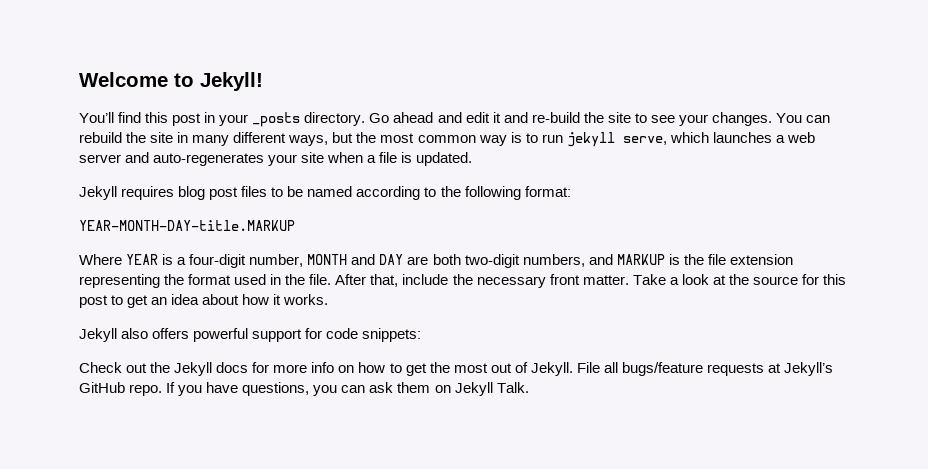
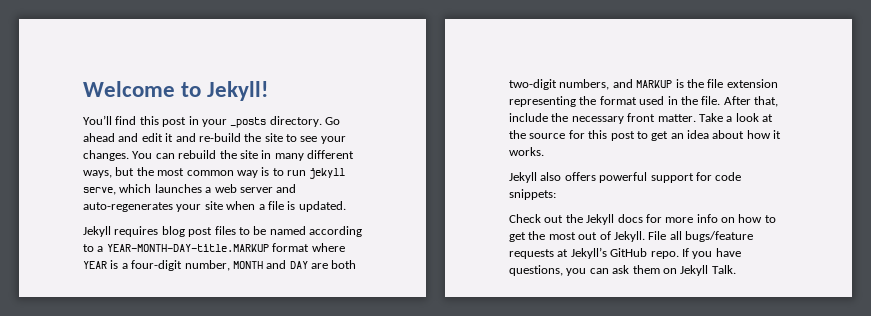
- Jekyll requires blog post files to be named according to the following format:
- YEAR-MONTH-DAY-title.MARKUP
- Where YEAR is a four-digit number, MONTH and DAY are both two-digit numbers, and MARKUP is the file extension representing the format used in the file.
+ Jekyll requires blog post files to be named according to a YEAR-MONTH-DAY-title.MARKUP format where YEAR is a four-digit number, MONTH and DAY are both two-digit numbers, and MARKUP is the file extension representing the format used in the file.

